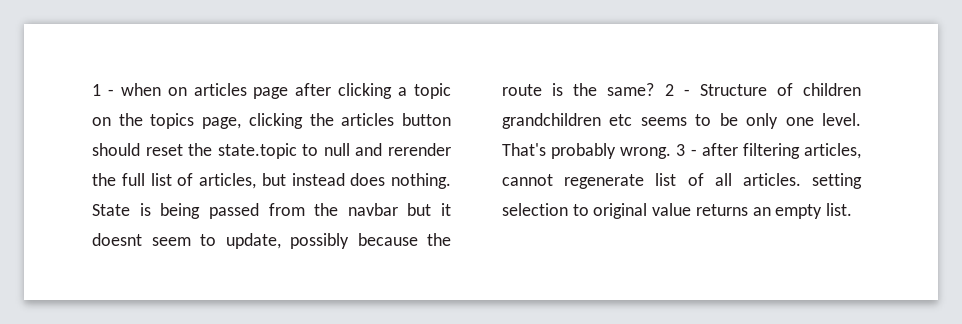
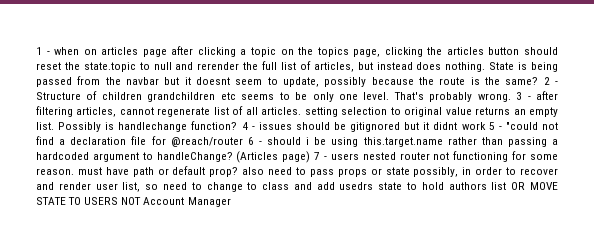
+ Possibly is handlechange function? 4 - issues should be gitignored but it didnt work 5 - "could not find a declaration file for @reach/router 6 - should i be using this.target.name rather than passing a hardcoded argument to handleChange? (Articles page) 7 - users nested router not functioning for some reason. must have path or default prop? also need to pass props or state possibly, in order to recover and render user list, so need to change to class and add usedrs state to hold authors list OR MOVE STATE TO USERS NOT Account Manager

